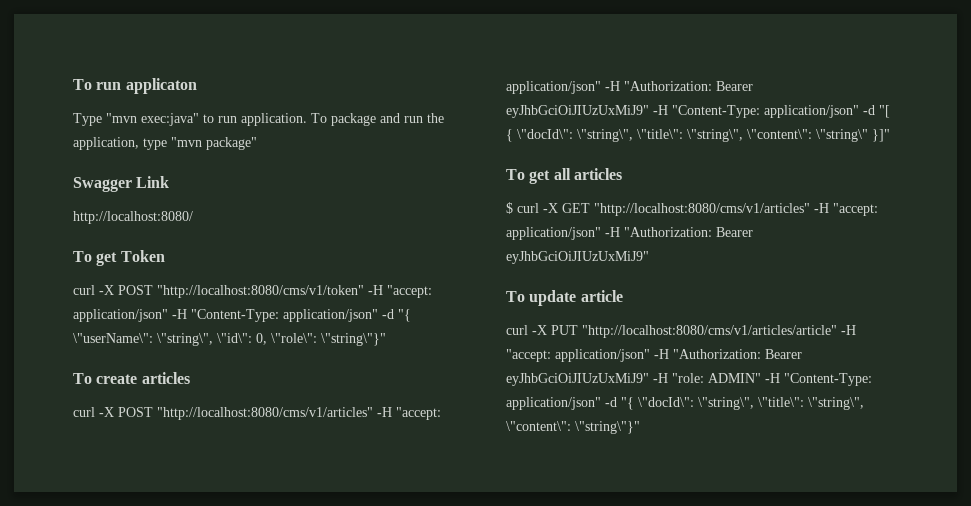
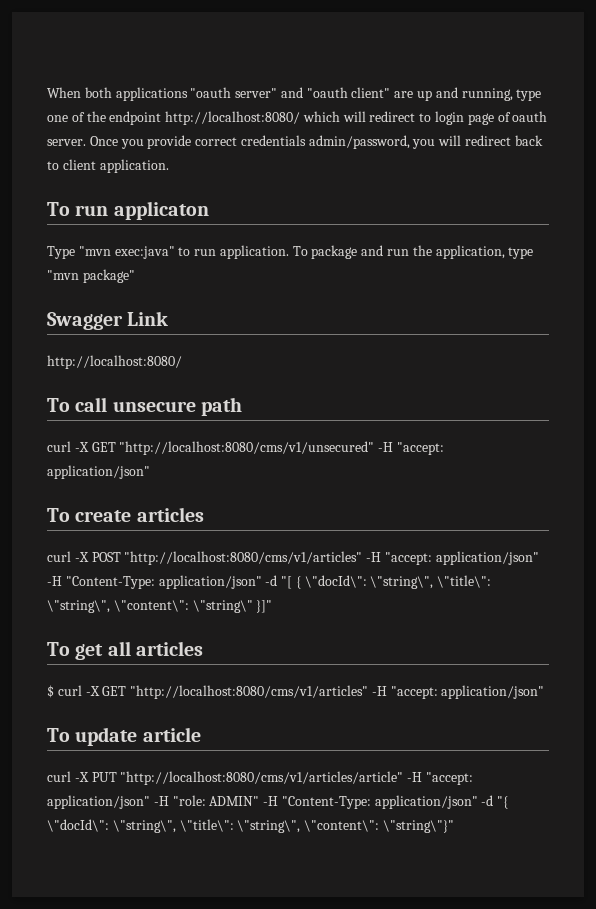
+ When both applications "oauth server" and "oauth client" are up and running, type one of the endpoint http://localhost:8080/ which will redirect to login page of oauth server. Once you provide correct credentials admin/password, you will redirect back to client application.
- To get Token
- curl -X POST "http://localhost:8080/cms/v1/token" -H "accept: application/json" -H "Content-Type: application/json" -d "{ \"userName\": \"string\", \"id\": 0, \"role\": \"string\"}"
+ To call unsecure path
+ curl -X GET "http://localhost:8080/cms/v1/unsecured" -H "accept: application/json"
- curl -X POST "http://localhost:8080/cms/v1/articles" -H "accept: application/json" -H "Authorization: Bearer eyJhbGciOiJIUzUxMiJ9" -H "Content-Type: application/json" -d "[ { \"docId\": \"string\", \"title\": \"string\", \"content\": \"string\" }]"
+ curl -X POST "http://localhost:8080/cms/v1/articles" -H "accept: application/json" -H "Content-Type: application/json" -d "[ { \"docId\": \"string\", \"title\": \"string\", \"content\": \"string\" }]"
- $ curl -X GET "http://localhost:8080/cms/v1/articles" -H "accept: application/json" -H "Authorization: Bearer eyJhbGciOiJIUzUxMiJ9"
+ $ curl -X GET "http://localhost:8080/cms/v1/articles" -H "accept: application/json"
- curl -X PUT "http://localhost:8080/cms/v1/articles/article" -H "accept: application/json" -H "Authorization: Bearer eyJhbGciOiJIUzUxMiJ9" -H "role: ADMIN" -H "Content-Type: application/json" -d "{ \"docId\": \"string\", \"title\": \"string\", \"content\": \"string\"}"
+ curl -X PUT "http://localhost:8080/cms/v1/articles/article" -H "accept: application/json" -H "role: ADMIN" -H "Content-Type: application/json" -d "{ \"docId\": \"string\", \"title\": \"string\", \"content\": \"string\"}"

